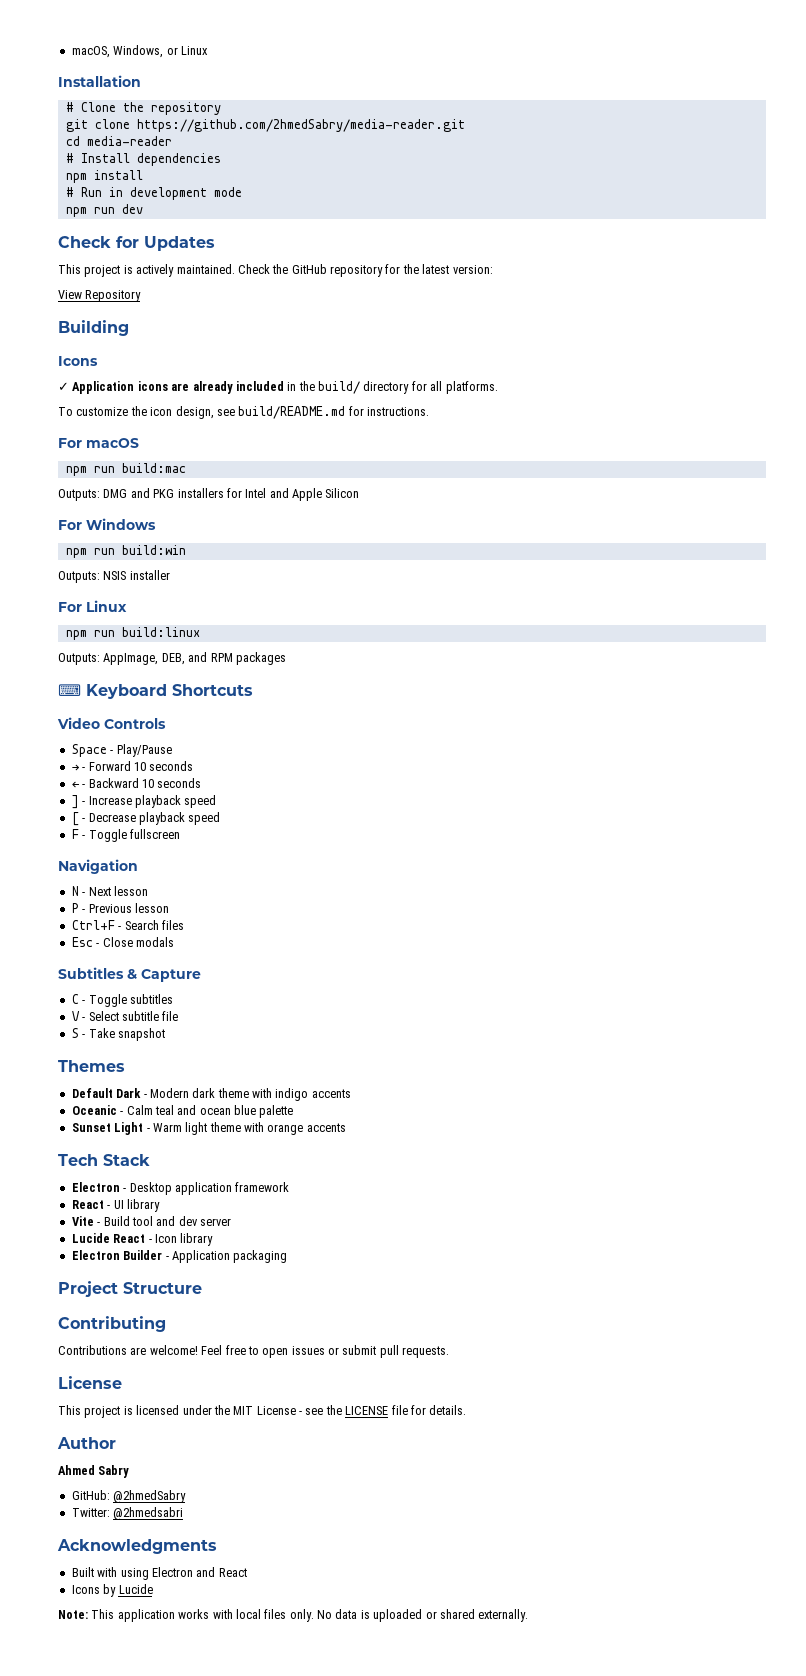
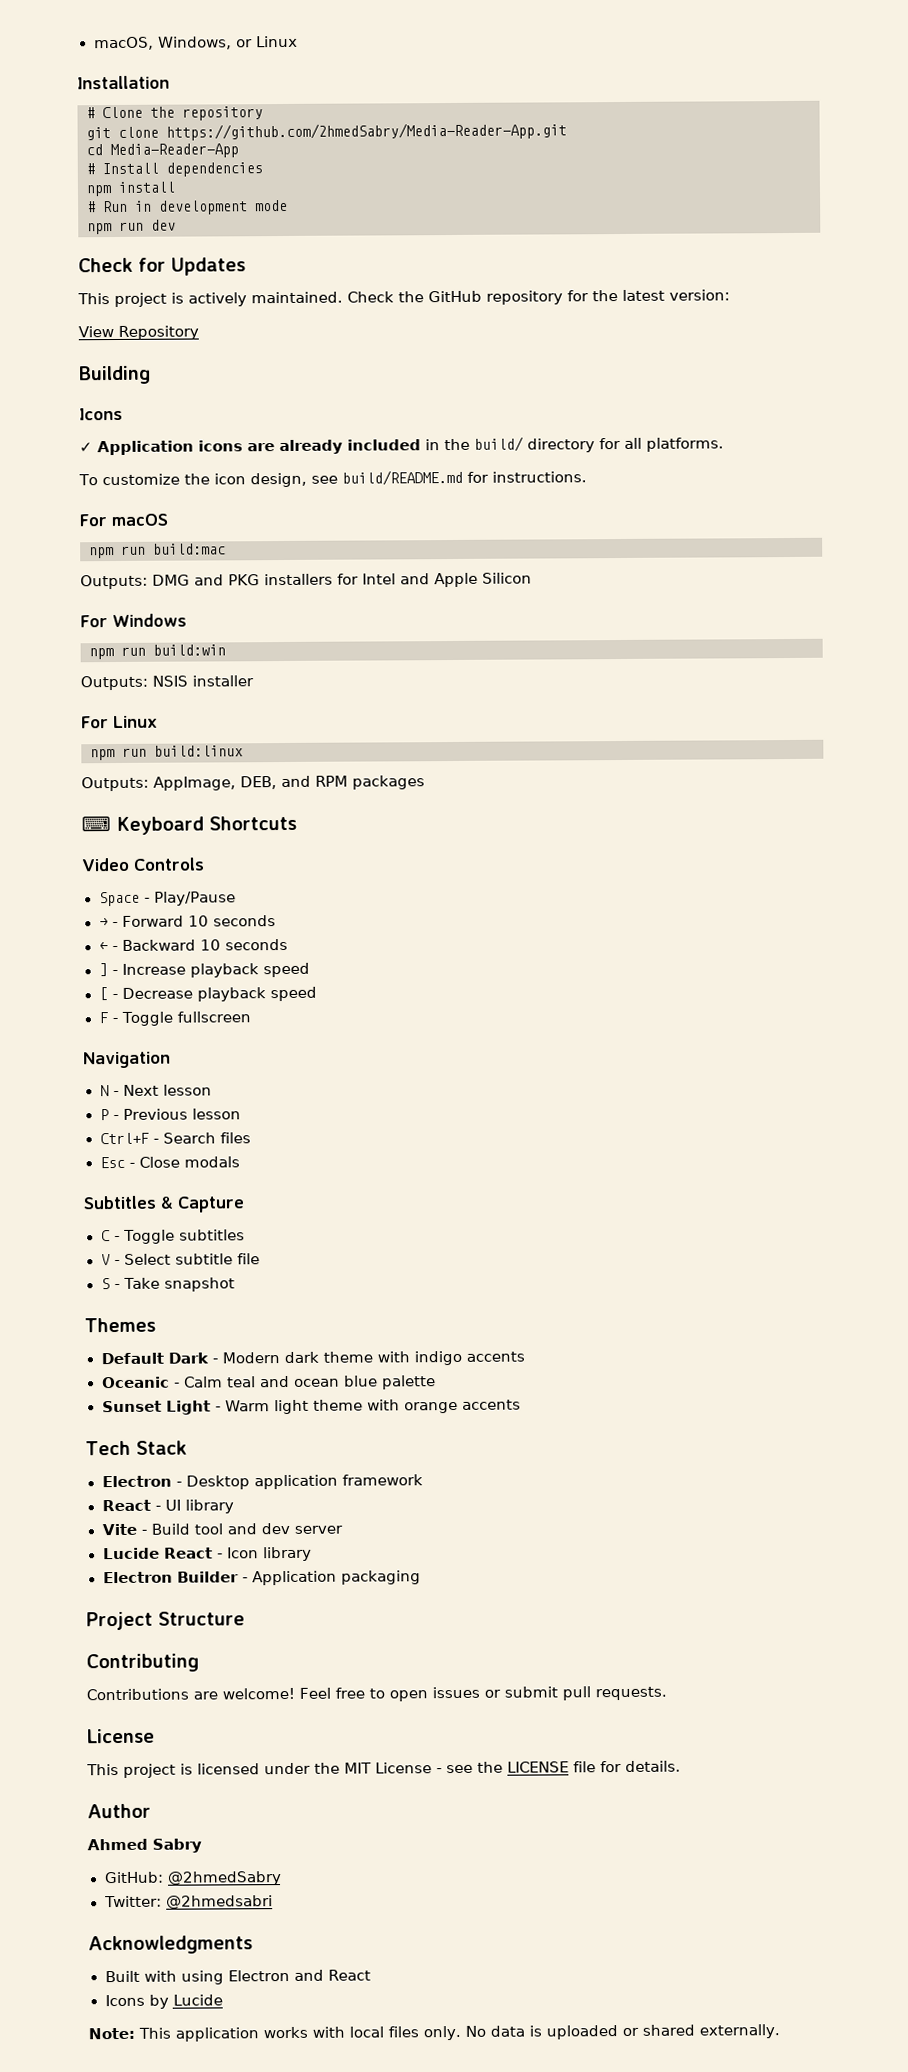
- git clone https://github.com/2hmedSabry/media-reader.git
+ git clone https://github.com/2hmedSabry/Media-Reader-App.git
- cd media-reader
+ cd Media-Reader-App

